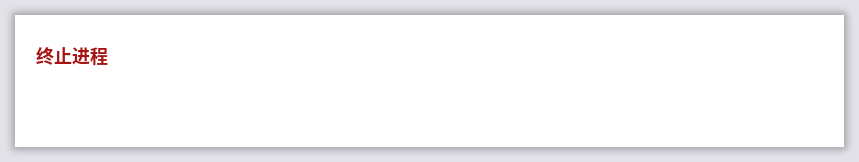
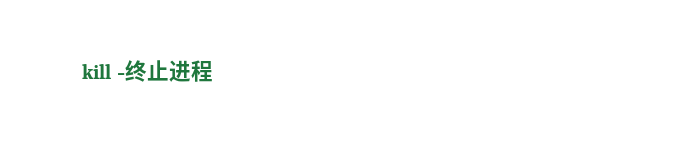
- 终止进程
+ kill -终止进程

